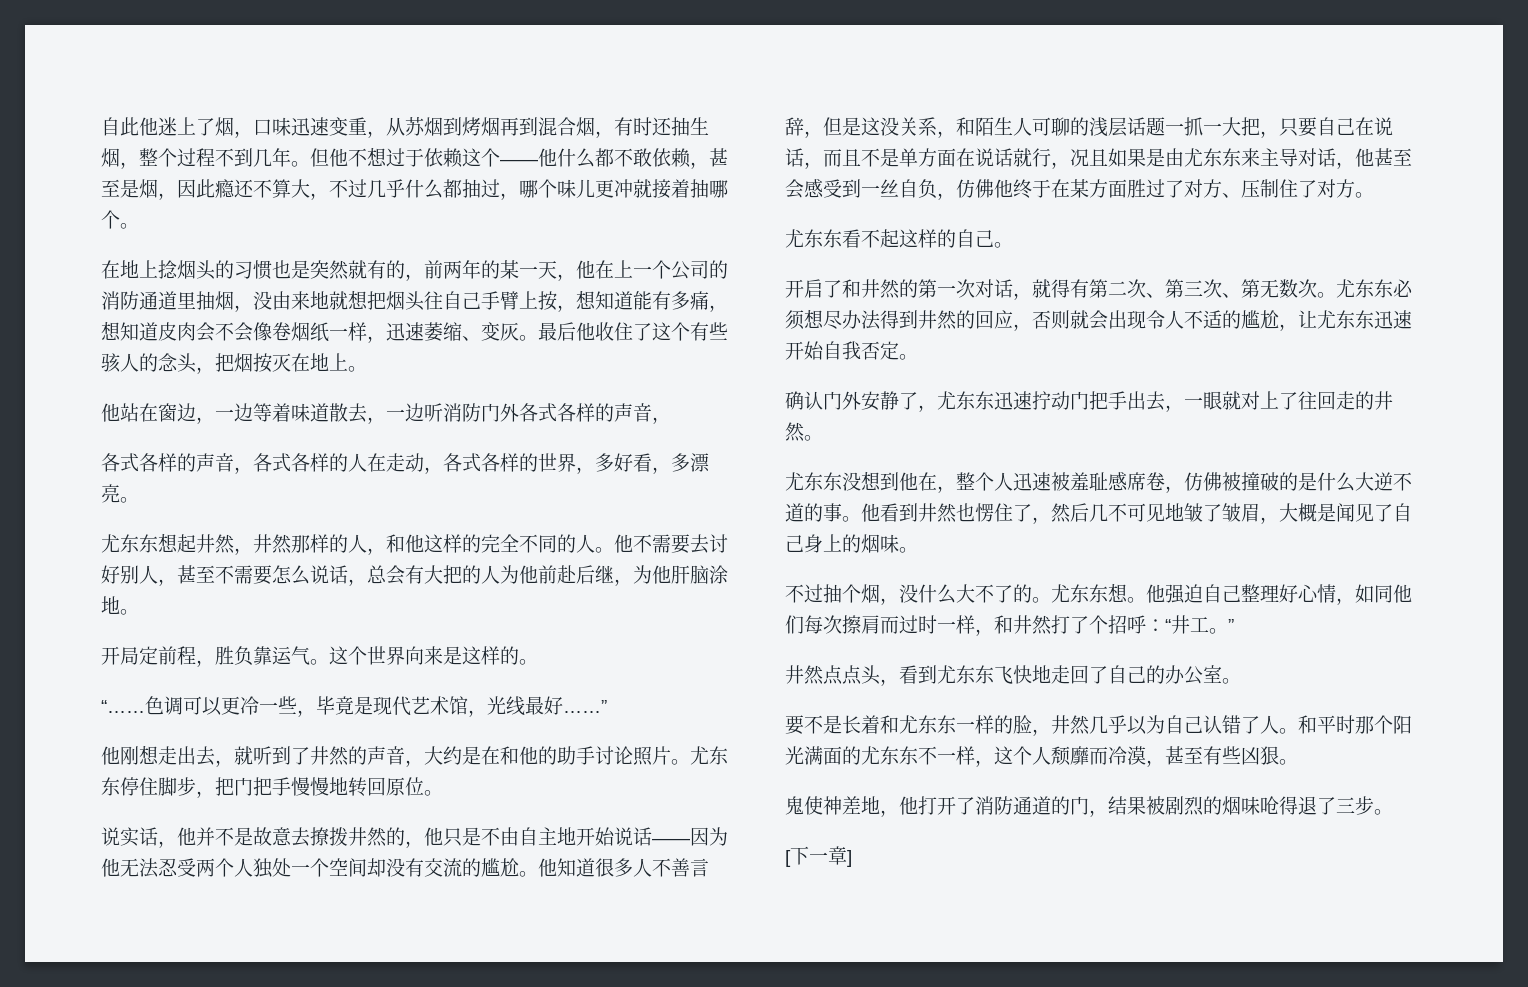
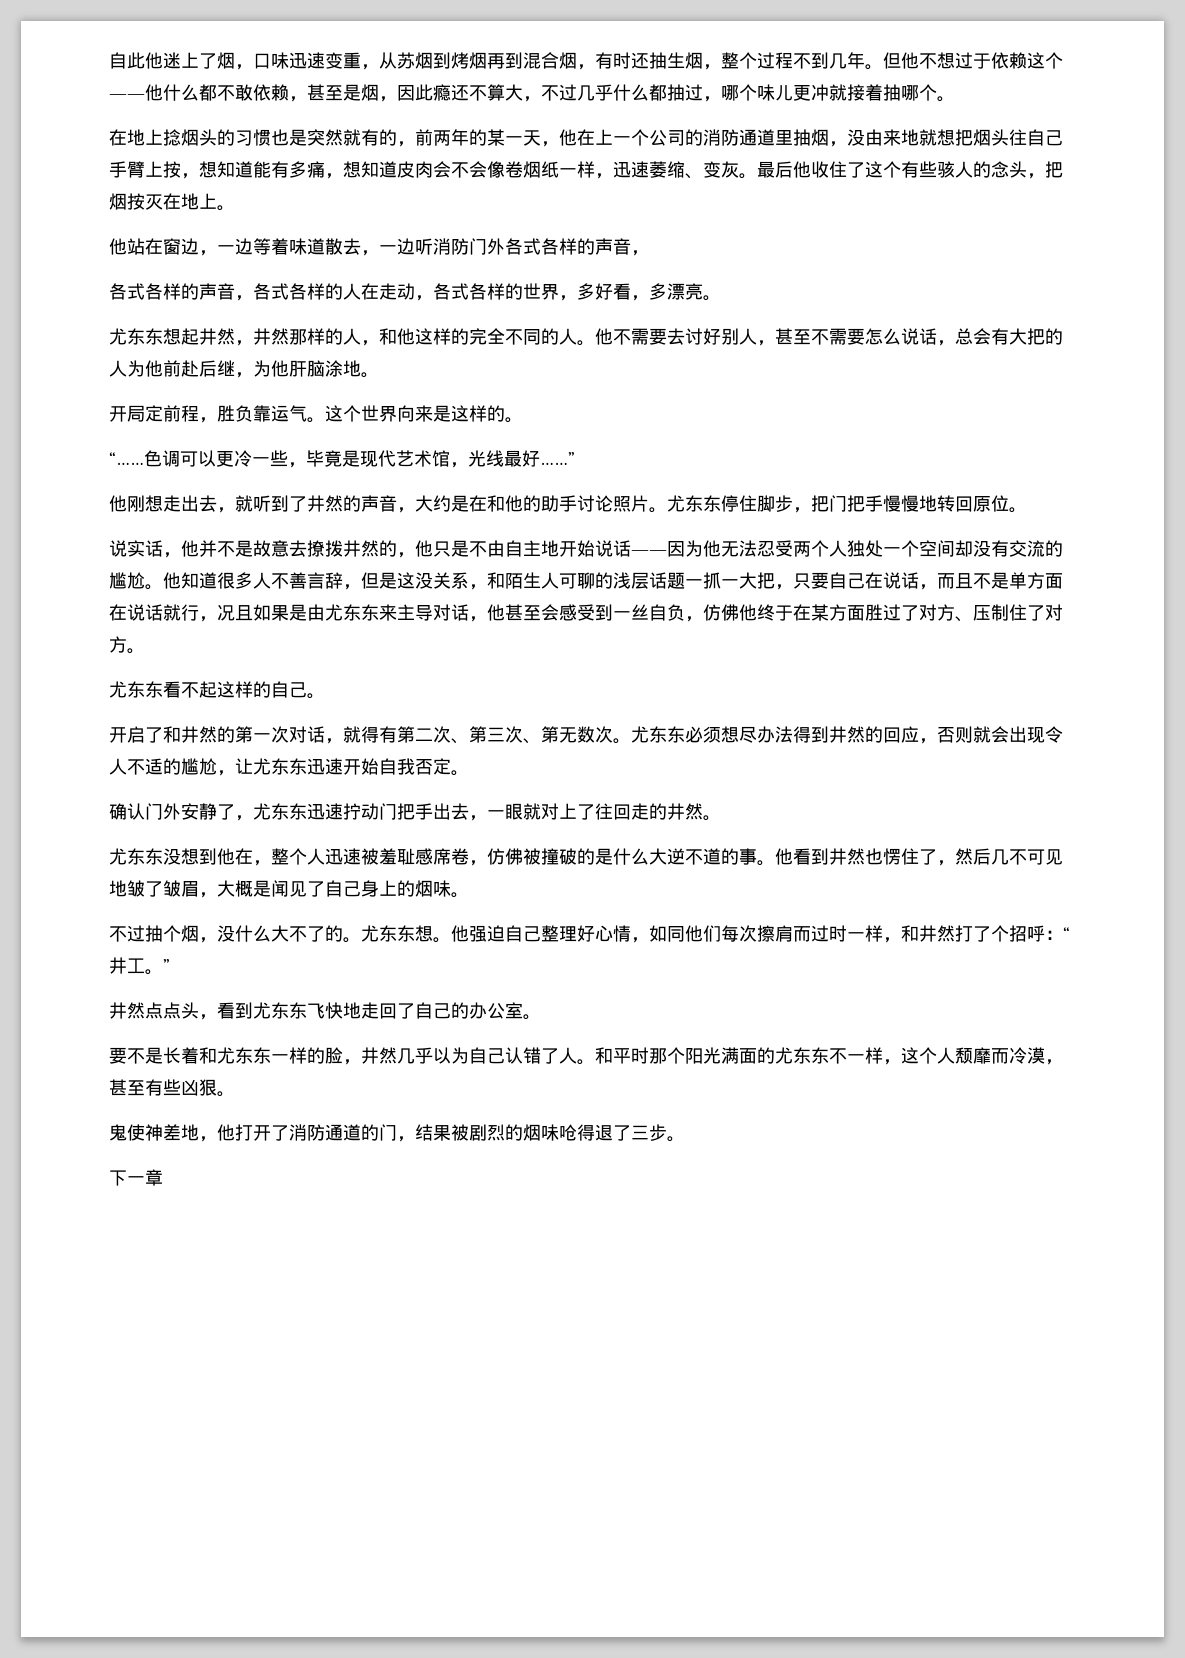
- [下一章]
+ 下一章

